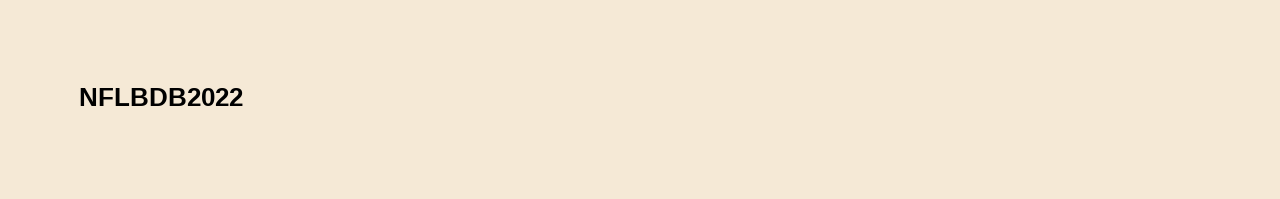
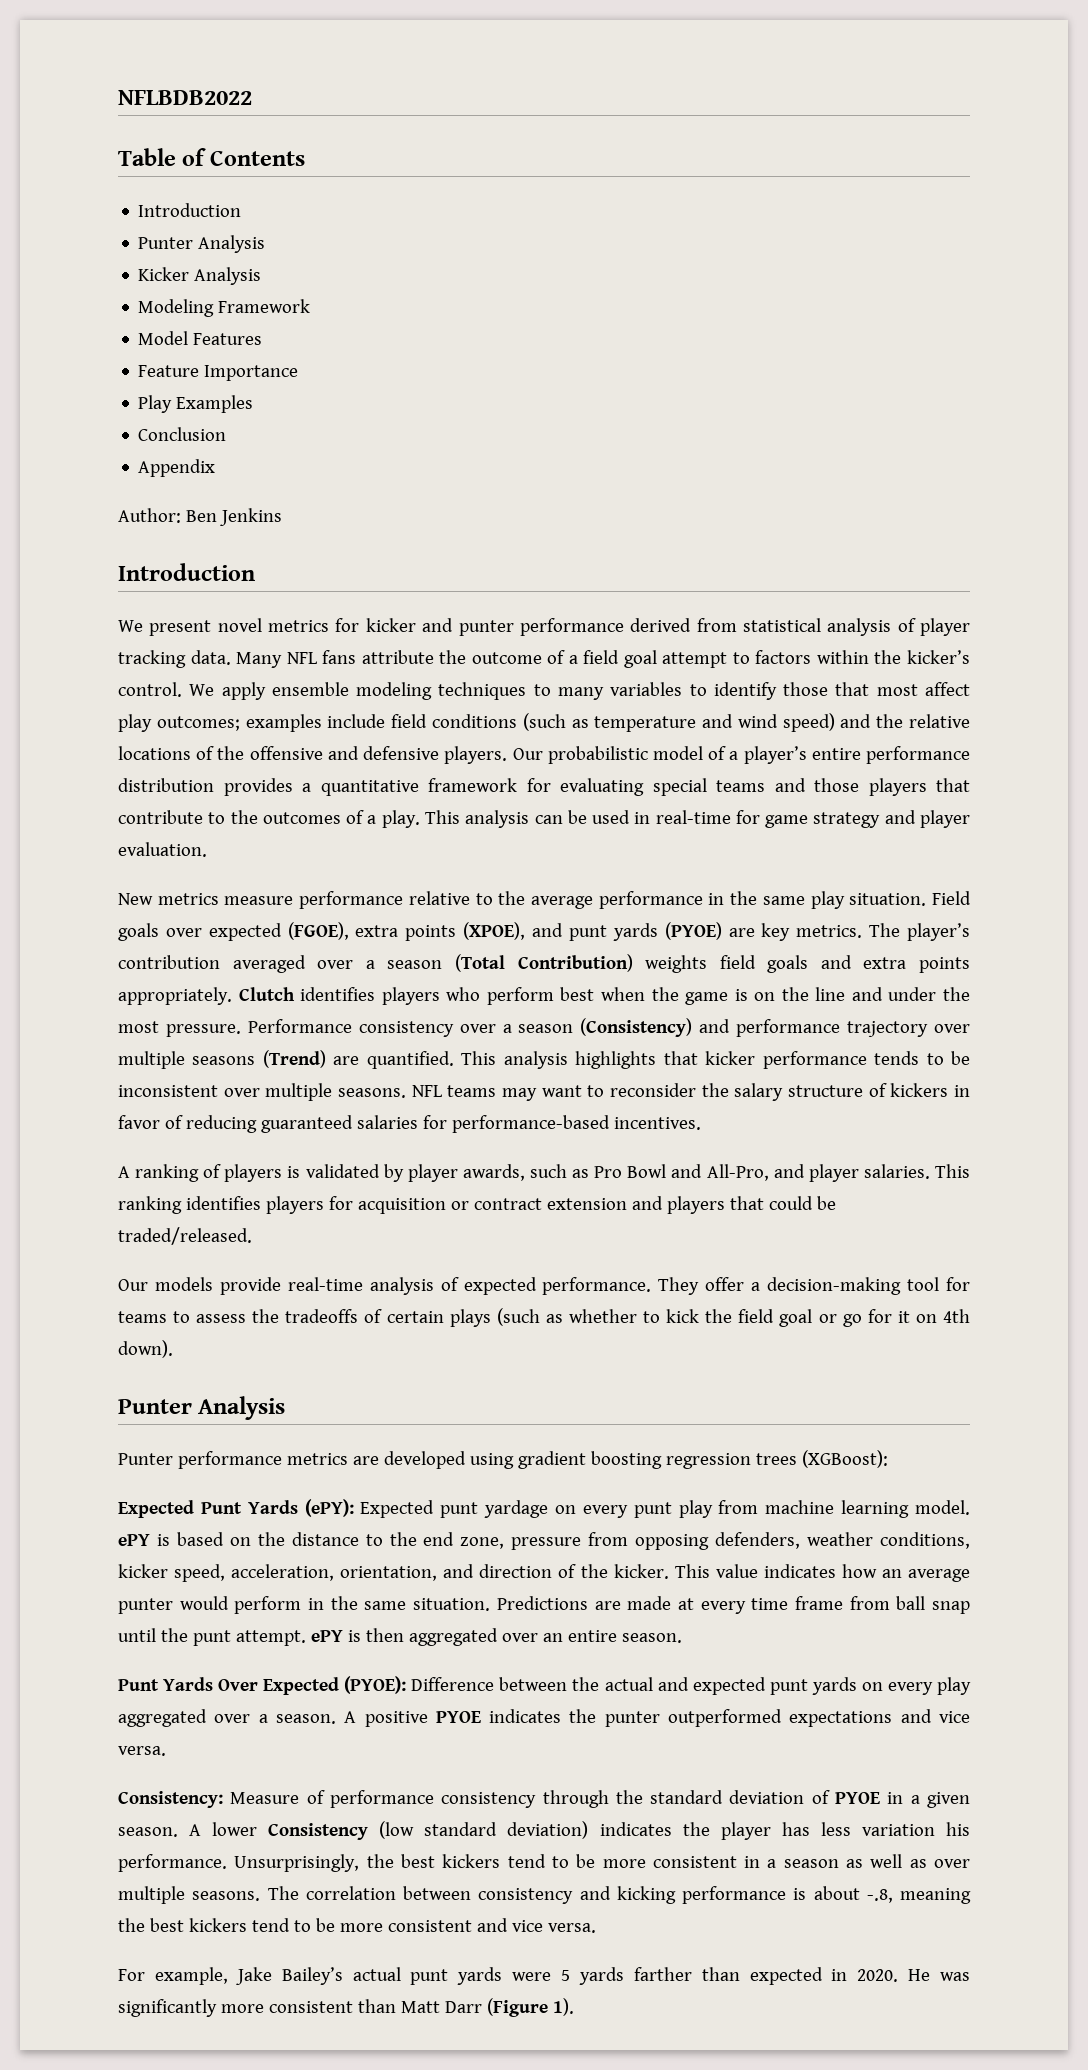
+ Table of Contents
+ Introduction
+ Punter Analysis
+ Kicker Analysis
+ Modeling Framework
+ Model Features
+ Feature Importance
+ Play Examples
+ Conclusion
+ Appendix
+ Author: Ben Jenkins
+ Introduction
+ We present novel metrics for kicker and punter performance derived from statistical analysis of player tracking data. Many NFL fans attribute the outcome of a field goal attempt to factors within the kicker’s control. We apply ensemble modeling techniques to many variables to identify those that most affect play outcomes; examples include field conditions (such as temperature and wind speed) and the relative locations of the offensive and defensive players. Our probabilistic model of a player’s entire performance distribution provides a quantitative framework for evaluating special teams and those players that contribute to the outcomes of a play. This analysis can be used in real-time for game strategy and player evaluation.
+ New metrics measure performance relative to the average performance in the same play situation. Field goals over expected (FGOE), extra points (XPOE), and punt yards (PYOE) are key metrics. The player’s contribution averaged over a season (Total Contribution) weights field goals and extra points appropriately. Clutch identifies players who perform best when the game is on the line and under the most pressure. Performance consistency over a season (Consistency) and performance trajectory over multiple seasons (Trend) are quantified. This analysis highlights that kicker performance tends to be inconsistent over multiple seasons. NFL teams may want to reconsider the salary structure of kickers in favor of reducing guaranteed salaries for performance-based incentives.
+ A ranking of players is validated by player awards, such as Pro Bowl and All-Pro, and player salaries. This ranking identifies players for acquisition or contract extension and players that could be traded/released.
+ Our models provide real-time analysis of expected performance. They offer a decision-making tool for teams to assess the tradeoffs of certain plays (such as whether to kick the field goal or go for it on 4th down).
+ Punter Analysis
+ Punter performance metrics are developed using gradient boosting regression trees (XGBoost):
+ Expected Punt Yards (ePY): Expected punt yardage on every punt play from machine learning model. ePY is based on the distance to the end zone, pressure from opposing defenders, weather conditions, kicker speed, acceleration, orientation, and direction of the kicker. This value indicates how an average punter would perform in the same situation. Predictions are made at every time frame from ball snap until the punt attempt. ePY is then aggregated over an entire season.
+ Punt Yards Over Expected (PYOE): Difference between the actual and expected punt yards on every play aggregated over a season. A positive PYOE indicates the punter outperformed expectations and vice versa.
+ Consistency: Measure of performance consistency through the standard deviation of PYOE in a given season. A lower Consistency (low standard deviation) indicates the player has less variation his performance. Unsurprisingly, the best kickers tend to be more consistent in a season as well as over multiple seasons. The correlation between consistency and kicking performance is about -.8, meaning the best kickers tend to be more consistent and vice versa.
+ For example, Jake Bailey’s actual punt yards were 5 yards farther than expected in 2020. He was significantly more consistent than Matt Darr (Figure 1).

